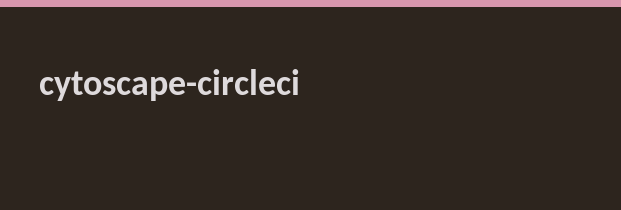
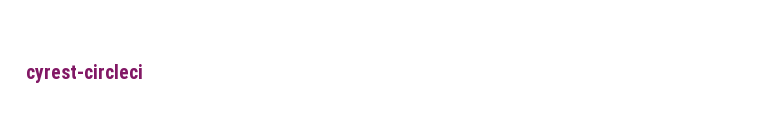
- cytoscape-circleci
+ cyrest-circleci

